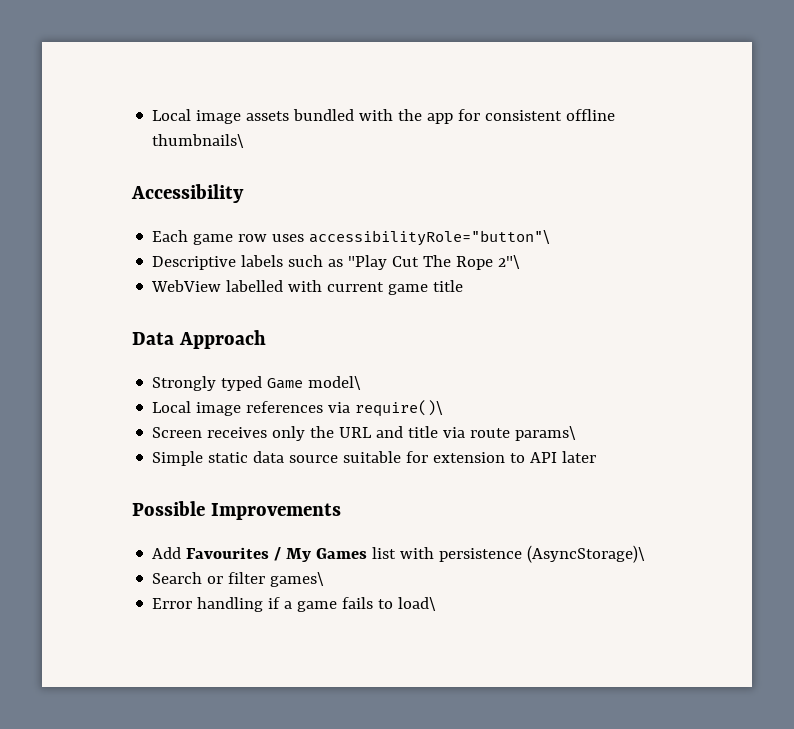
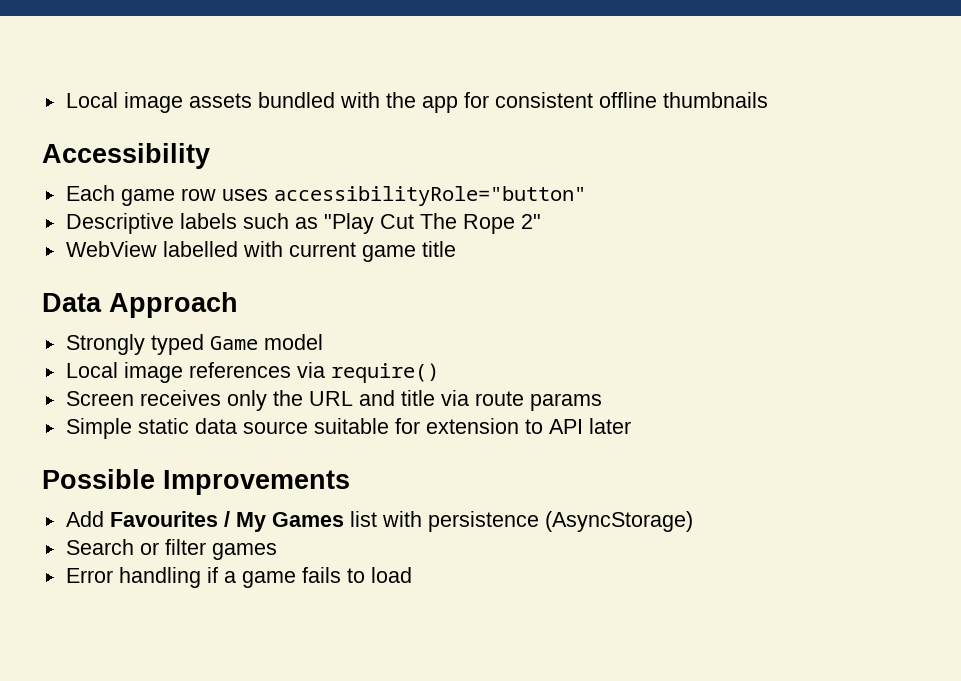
- Local image assets bundled with the app for consistent offline thumbnails\
+ Local image assets bundled with the app for consistent offline thumbnails
- Each game row uses accessibilityRole="button"\
+ Each game row uses accessibilityRole="button"
- Descriptive labels such as "Play Cut The Rope 2"\
+ Descriptive labels such as "Play Cut The Rope 2"
- Strongly typed Game model\
+ Strongly typed Game model
- Local image references via require()\
+ Local image references via require()
- Screen receives only the URL and title via route params\
+ Screen receives only the URL and title via route params
- Add Favourites / My Games list with persistence (AsyncStorage)\
+ Add Favourites / My Games list with persistence (AsyncStorage)
- Search or filter games\
+ Search or filter games
- Error handling if a game fails to load\
+ Error handling if a game fails to load

